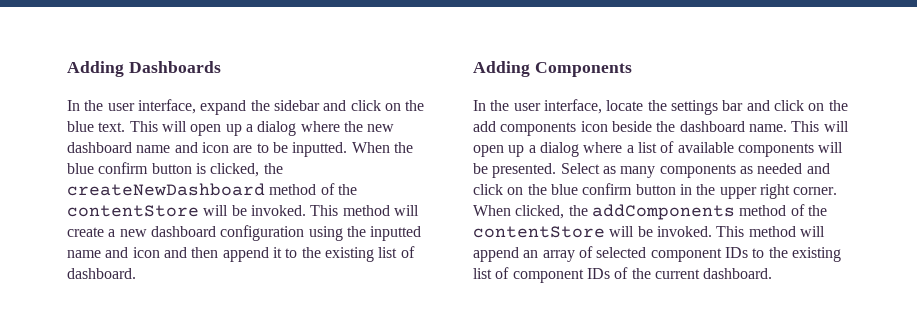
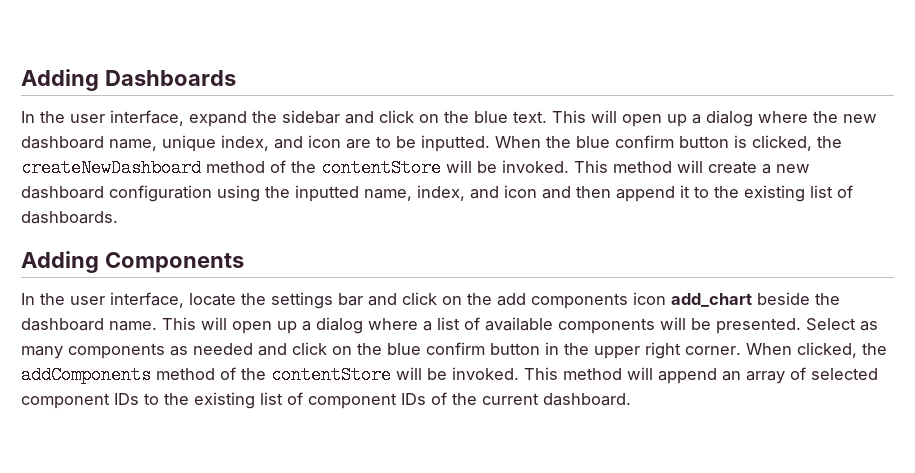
- This will open up a dialog where the new dashboard name and icon are to be inputted.
+ This will open up a dialog where the new dashboard name, unique index, and icon are to be inputted.
- This method will create a new dashboard configuration using the inputted name and icon and then append it to the existing list of dashboard.
+ This method will create a new dashboard configuration using the inputted name, index, and icon and then append it to the existing list of dashboards.
- In the user interface, locate the settings bar and click on the add components icon beside the dashboard name.
+ In the user interface, locate the settings bar and click on the add components icon add_chart beside the dashboard name.

